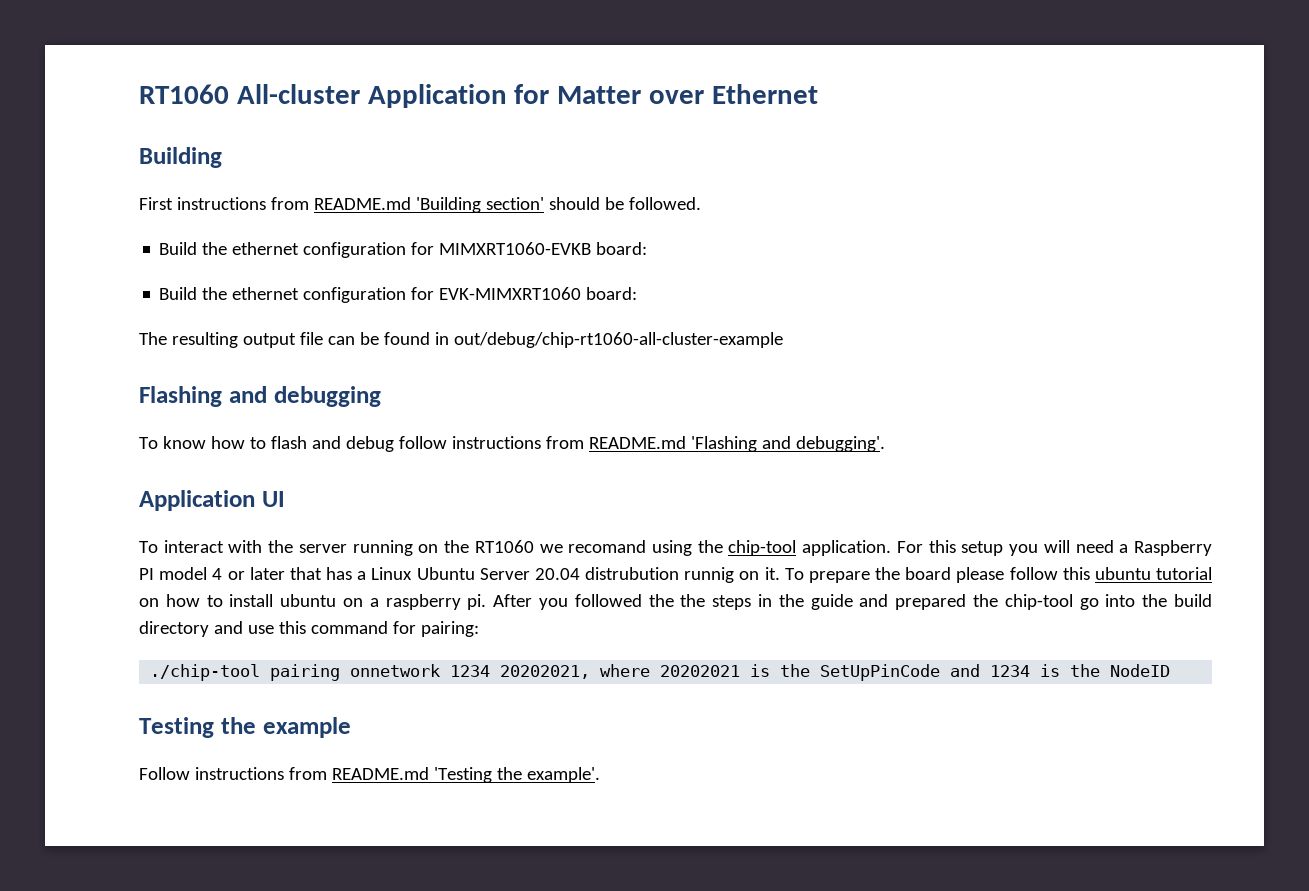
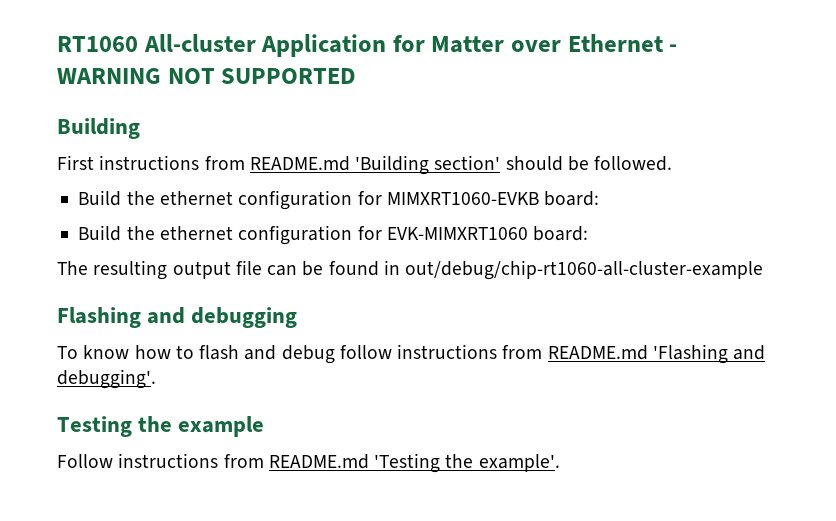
- RT1060 All-cluster Application for Matter over Ethernet
+ RT1060 All-cluster Application for Matter over Ethernet - WARNING NOT SUPPORTED
- Application UI
- To interact with the server running on the RT1060 we recomand using the chip-tool application. For this setup you will need a Raspberry PI model 4 or later that has a Linux Ubuntu Server 20.04 distrubution runnig on it. To prepare the board please follow this ubuntu tutorial on how to install ubuntu on a raspberry pi. After you followed the the steps in the guide and prepared the chip-tool go into the build directory and use this command for pairing:
- ./chip-tool pairing onnetwork 1234 20202021, where 20202021 is the SetUpPinCode and 1234 is the NodeID

